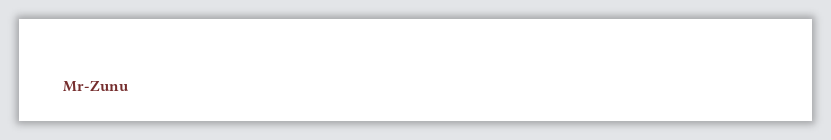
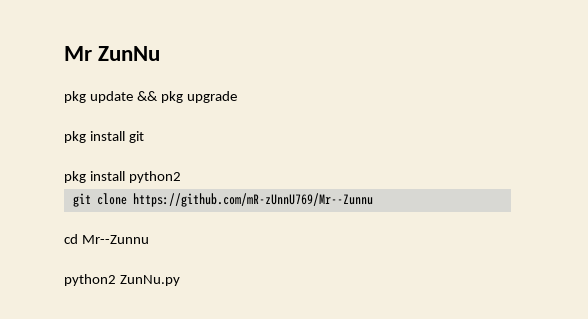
- Mr-Zunu
+ Mr ZunNu
+ pkg update && pkg upgrade
+ pkg install git
+ pkg install python2
+ git clone https://github.com/mR-zUnnU769/Mr--Zunnu
+ cd Mr--Zunnu
+ python2 ZunNu.py

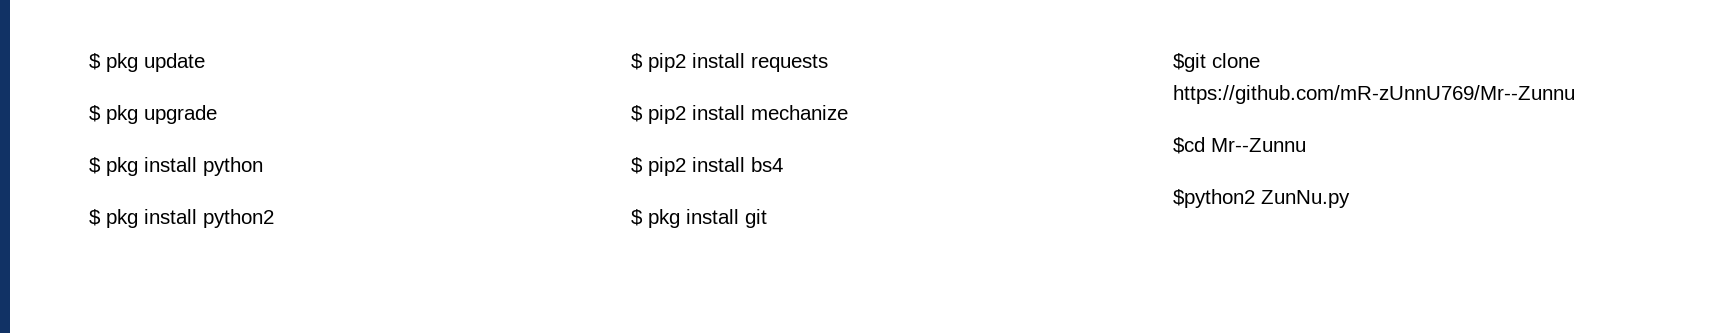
- Mr ZunNu
- pkg update && pkg upgrade
+ $ pkg update
+ $ pkg upgrade
- pkg install git
+ $ pkg install python
+ $ pkg install python2
+ $ pip2 install requests
+ $ pip2 install mechanize
+ $ pip2 install bs4
+ $ pkg install git
- pkg install python2
- git clone https://github.com/mR-zUnnU769/Mr--Zunnu
+ $git clone https://github.com/mR-zUnnU769/Mr--Zunnu
- cd Mr--Zunnu
+ $cd Mr--Zunnu
- python2 ZunNu.py
+ $python2 ZunNu.py

